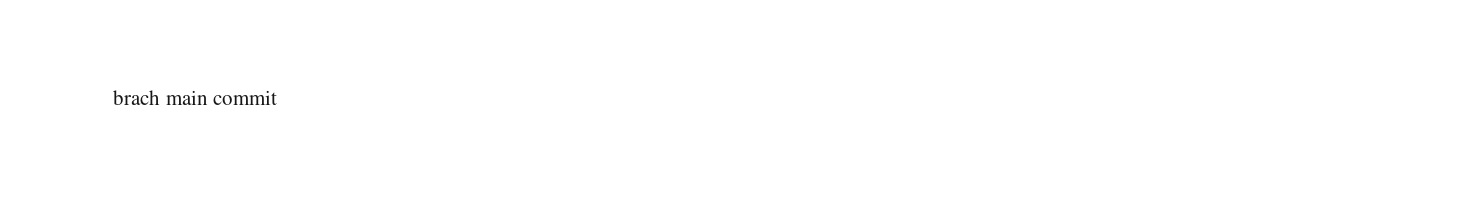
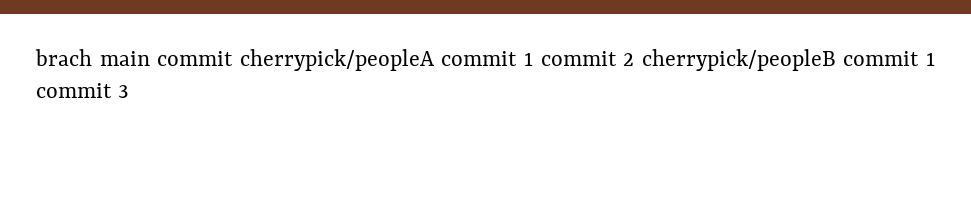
- brach main commit
+ brach main commit cherrypick/peopleA commit 1 commit 2 cherrypick/peopleB commit 1 commit 3

